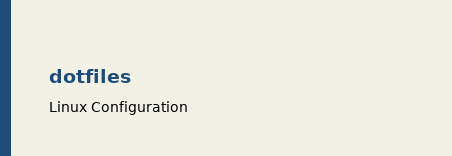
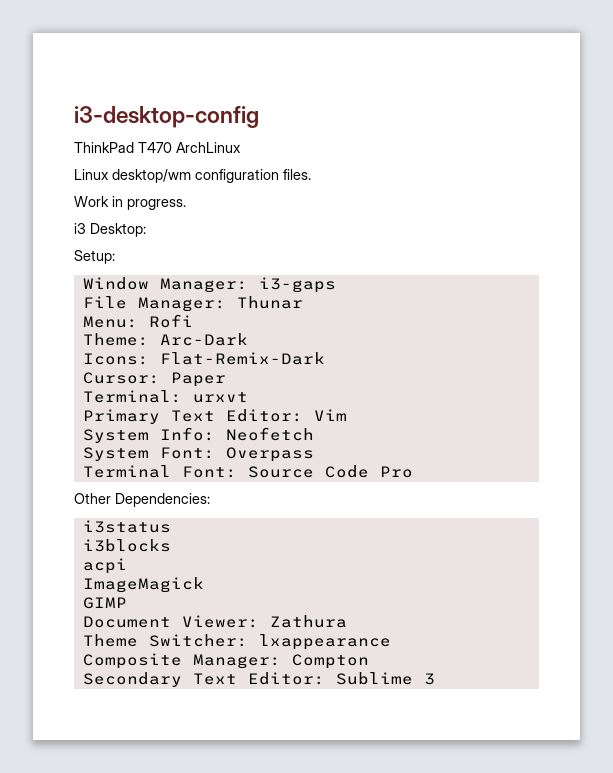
- dotfiles
- Linux Configuration
+ i3-desktop-config
+ ThinkPad T470 ArchLinux
+ Linux desktop/wm configuration files.
+ Work in progress.
+ i3 Desktop:
+ Setup:
+ Window Manager: i3-gaps
+ File Manager: Thunar
+ Menu: Rofi
+ Theme: Arc-Dark
+ Icons: Flat-Remix-Dark
+ Cursor: Paper
+ Terminal: urxvt
+ Primary Text Editor: Vim
+ System Info: Neofetch
+ System Font: Overpass
+ Terminal Font: Source Code Pro
+ Other Dependencies:
+ i3status
+ i3blocks
+ acpi
+ ImageMagick
+ GIMP
+ Document Viewer: Zathura
+ Theme Switcher: lxappearance
+ Composite Manager: Compton
+ Secondary Text Editor: Sublime 3

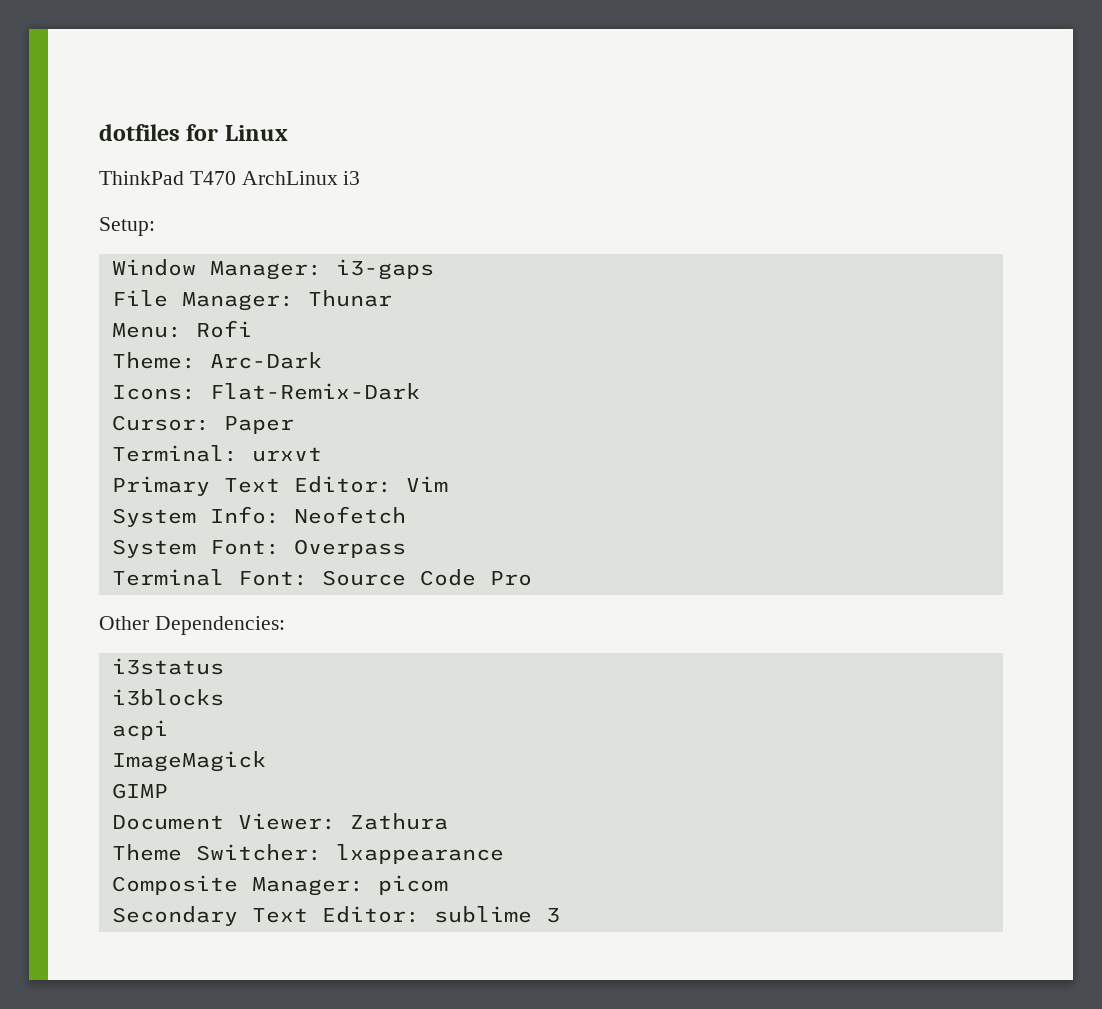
- i3-desktop-config
+ dotfiles for Linux
- ThinkPad T470 ArchLinux
- Linux desktop/wm configuration files.
- Work in progress.
- i3 Desktop:
+ ThinkPad T470 ArchLinux i3
- Composite Manager: Compton
+ Composite Manager: picom
- Secondary Text Editor: Sublime 3
+ Secondary Text Editor: sublime 3

